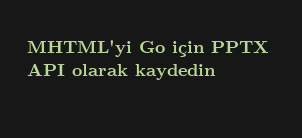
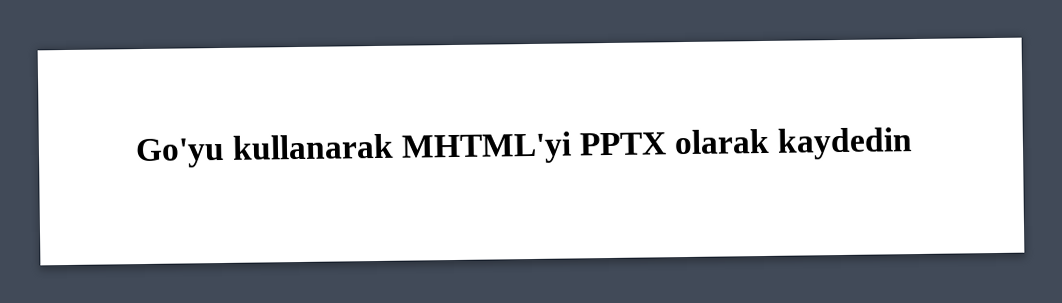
- MHTML'yi Go için PPTX API olarak kaydedin
+ Go'yu kullanarak MHTML'yi PPTX olarak kaydedin

